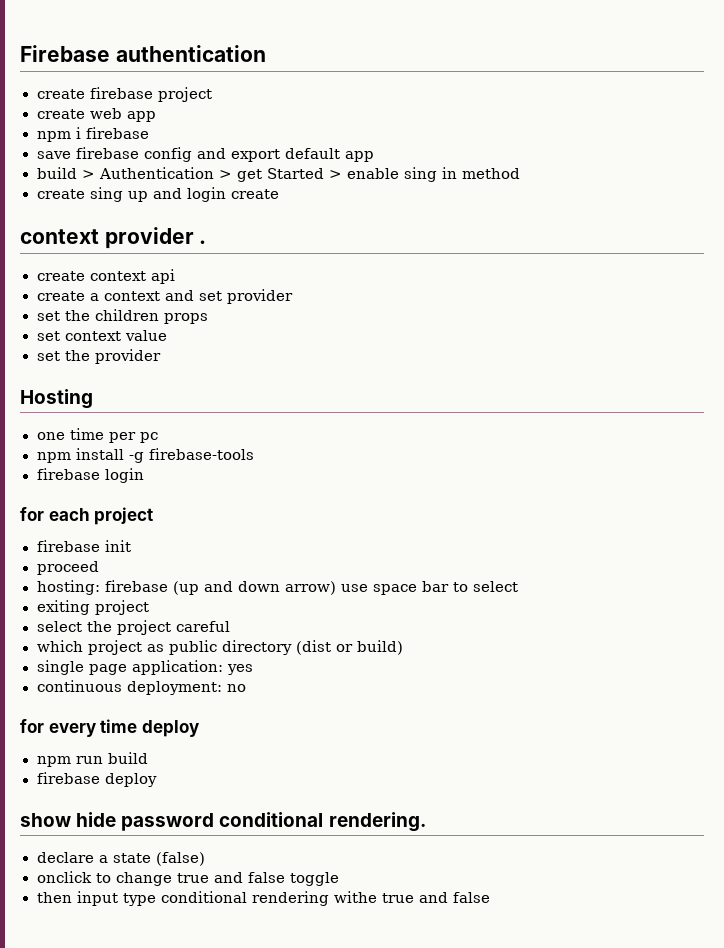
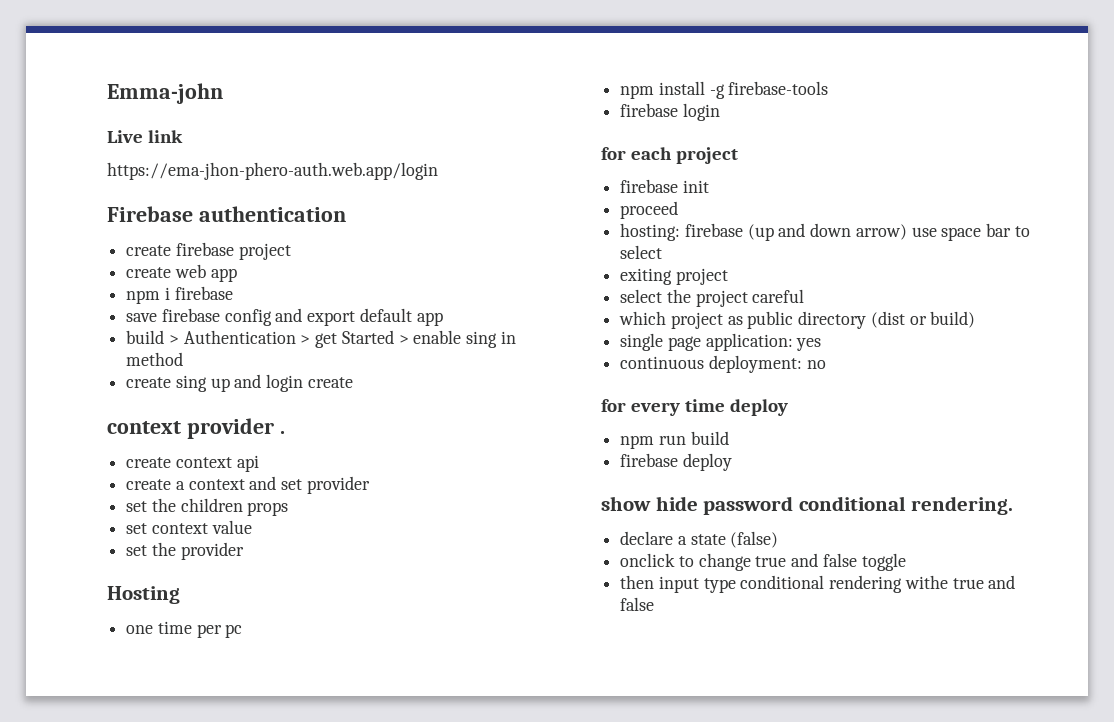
+ Emma-john
+ Live link
+ https://ema-jhon-phero-auth.web.app/login

